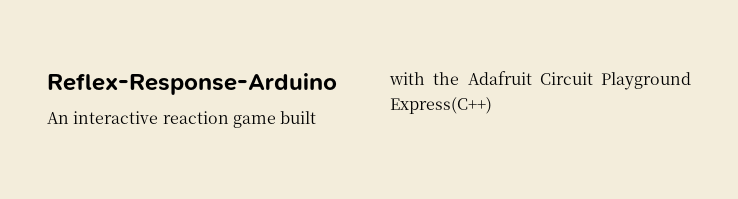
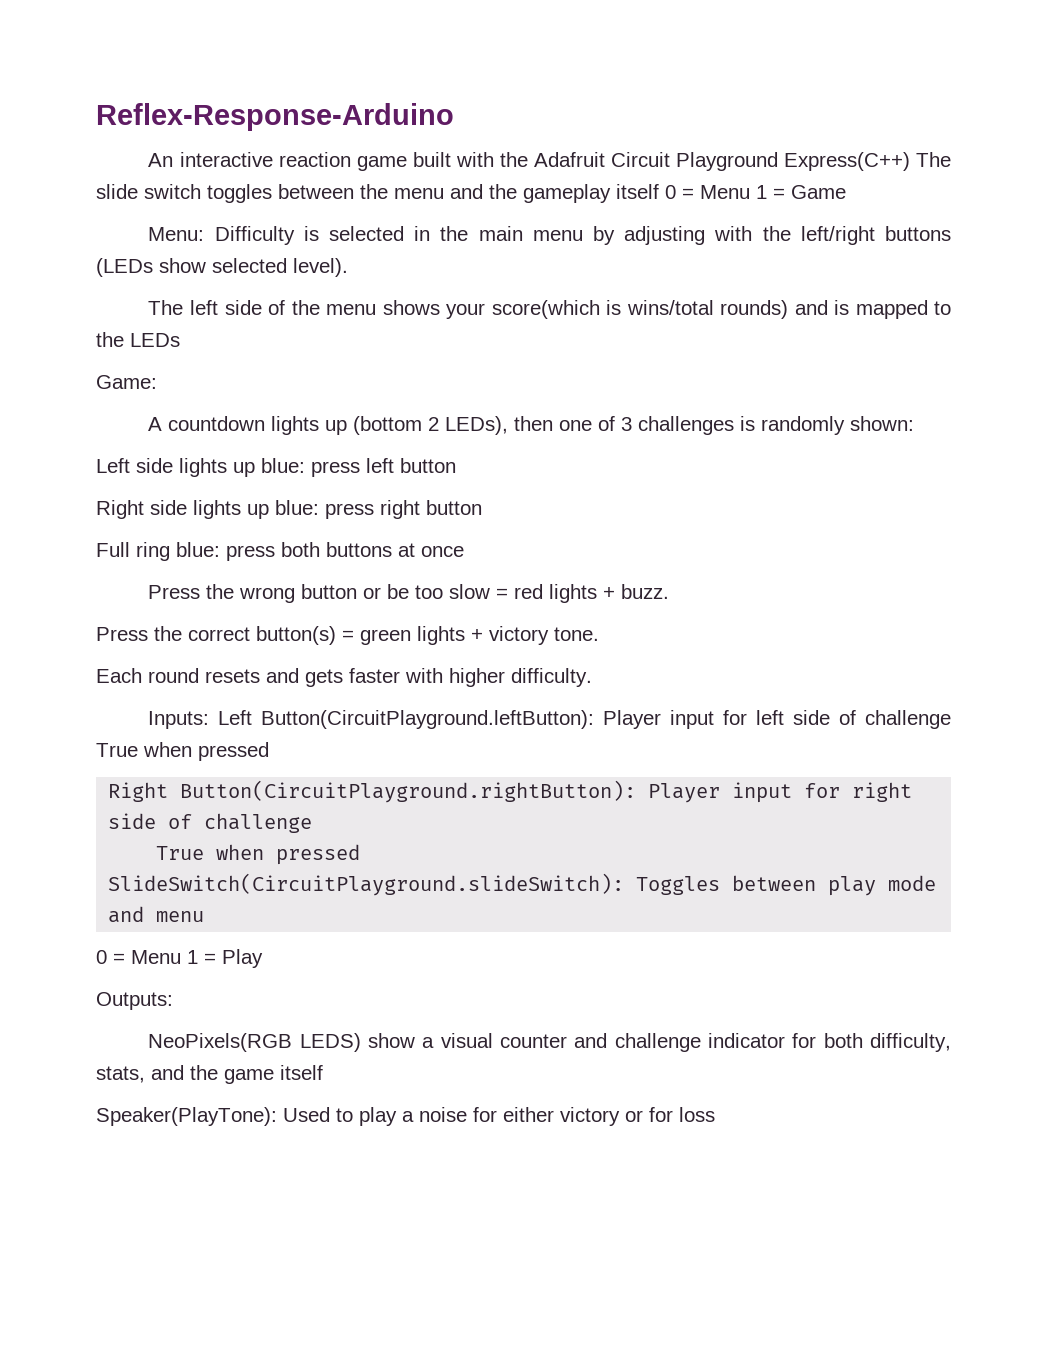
- An interactive reaction game built with the Adafruit Circuit Playground Express(C++)
+ An interactive reaction game built with the Adafruit Circuit Playground Express(C++) The slide switch toggles between the menu and the gameplay itself 0 = Menu 1 = Game
+ Menu: Difficulty is selected in the main menu by adjusting with the left/right buttons (LEDs show selected level).
+ The left side of the menu shows your score(which is wins/total rounds) and is mapped to the LEDs
+ Game:
+ A countdown lights up (bottom 2 LEDs), then one of 3 challenges is randomly shown:
+ Left side lights up blue: press left button
+ Right side lights up blue: press right button
+ Full ring blue: press both buttons at once
+ Press the wrong button or be too slow = red lights + buzz.
+ Press the correct button(s) = green lights + victory tone.
+ Each round resets and gets faster with higher difficulty.
+ Inputs: Left Button(CircuitPlayground.leftButton): Player input for left side of challenge True when pressed
+ Right Button(CircuitPlayground.rightButton): Player input for right side of challenge
+ True when pressed
+ SlideSwitch(CircuitPlayground.slideSwitch): Toggles between play mode and menu
+ 0 = Menu 1 = Play
+ Outputs:
+ NeoPixels(RGB LEDS) show a visual counter and challenge indicator for both difficulty, stats, and the game itself
+ Speaker(PlayTone): Used to play a noise for either victory or for loss

